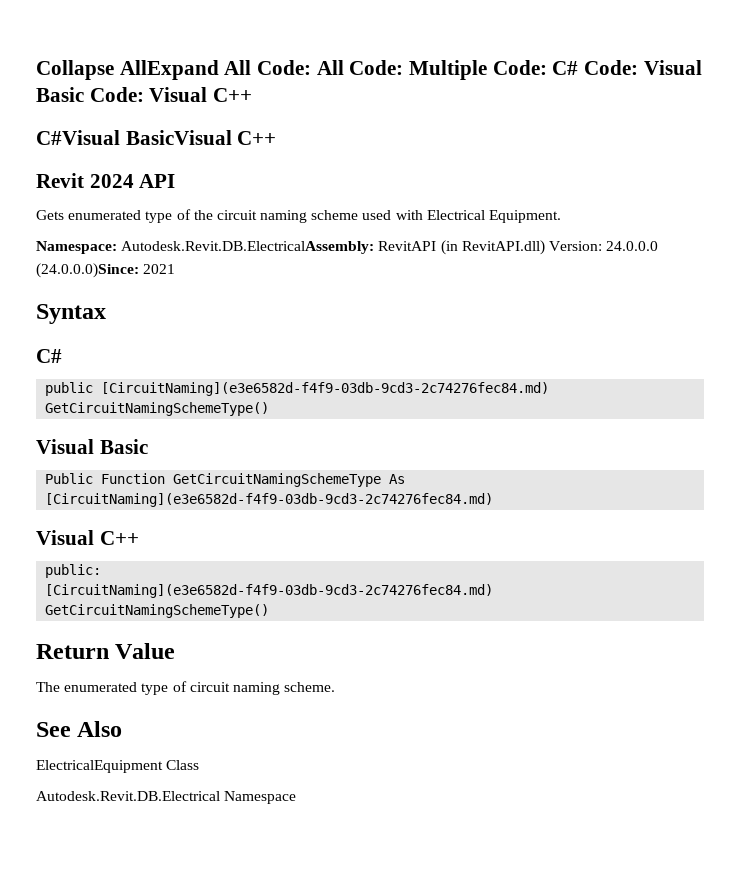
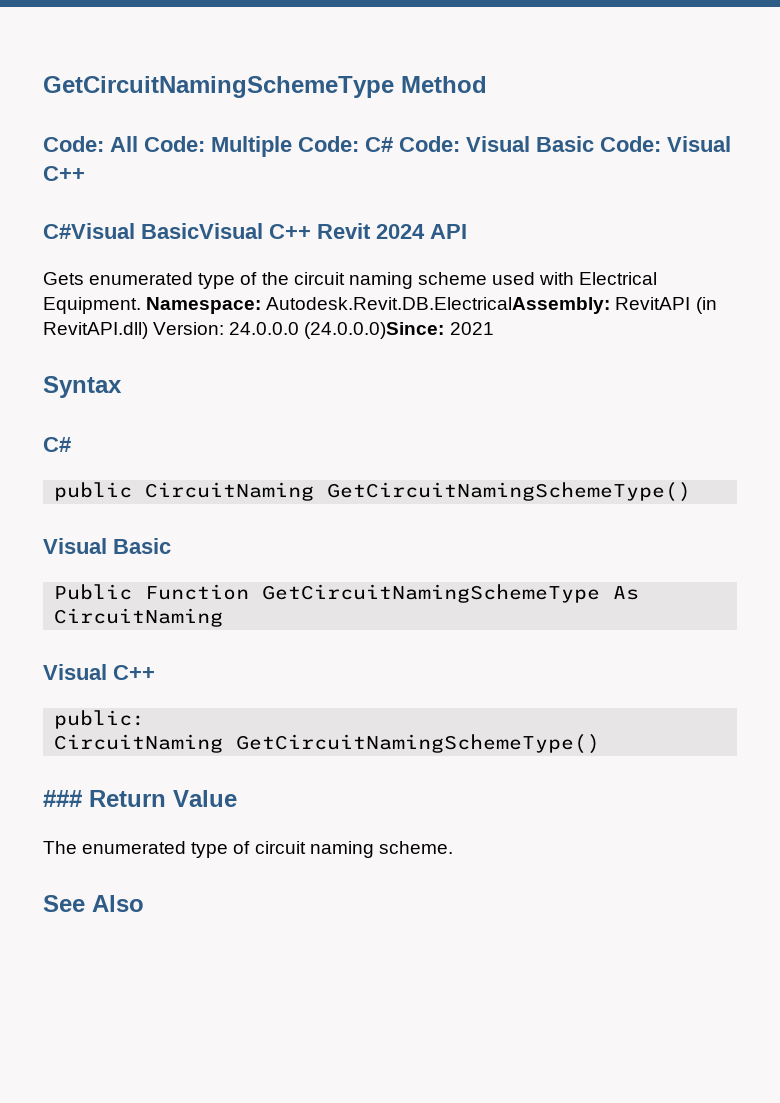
- Collapse AllExpand All Code: All Code: Multiple Code: C# Code: Visual Basic Code: Visual C++
+ GetCircuitNamingSchemeType Method
+ Code: All Code: Multiple Code: C# Code: Visual Basic Code: Visual C++
- C#Visual BasicVisual C++
- Revit 2024 API
+ C#Visual BasicVisual C++ Revit 2024 API
- Gets enumerated type of the circuit naming scheme used with Electrical Equipment.
- Namespace: Autodesk.Revit.DB.ElectricalAssembly: RevitAPI (in RevitAPI.dll) Version: 24.0.0.0 (24.0.0.0)Since: 2021
+ Gets enumerated type of the circuit naming scheme used with Electrical Equipment. Namespace: Autodesk.Revit.DB.ElectricalAssembly: RevitAPI (in RevitAPI.dll) Version: 24.0.0.0 (24.0.0.0)Since: 2021
- public [CircuitNaming](e3e6582d-f4f9-03db-9cd3-2c74276fec84.md) GetCircuitNamingSchemeType()
+ public CircuitNaming GetCircuitNamingSchemeType()
- Public Function GetCircuitNamingSchemeType As [CircuitNaming](e3e6582d-f4f9-03db-9cd3-2c74276fec84.md)
+ Public Function GetCircuitNamingSchemeType As CircuitNaming
  public:
- [CircuitNaming](e3e6582d-f4f9-03db-9cd3-2c74276fec84.md) GetCircuitNamingSchemeType()
- Return Value
+ CircuitNaming GetCircuitNamingSchemeType()
+ ### Return Value
- ElectricalEquipment Class
- Autodesk.Revit.DB.Electrical Namespace

